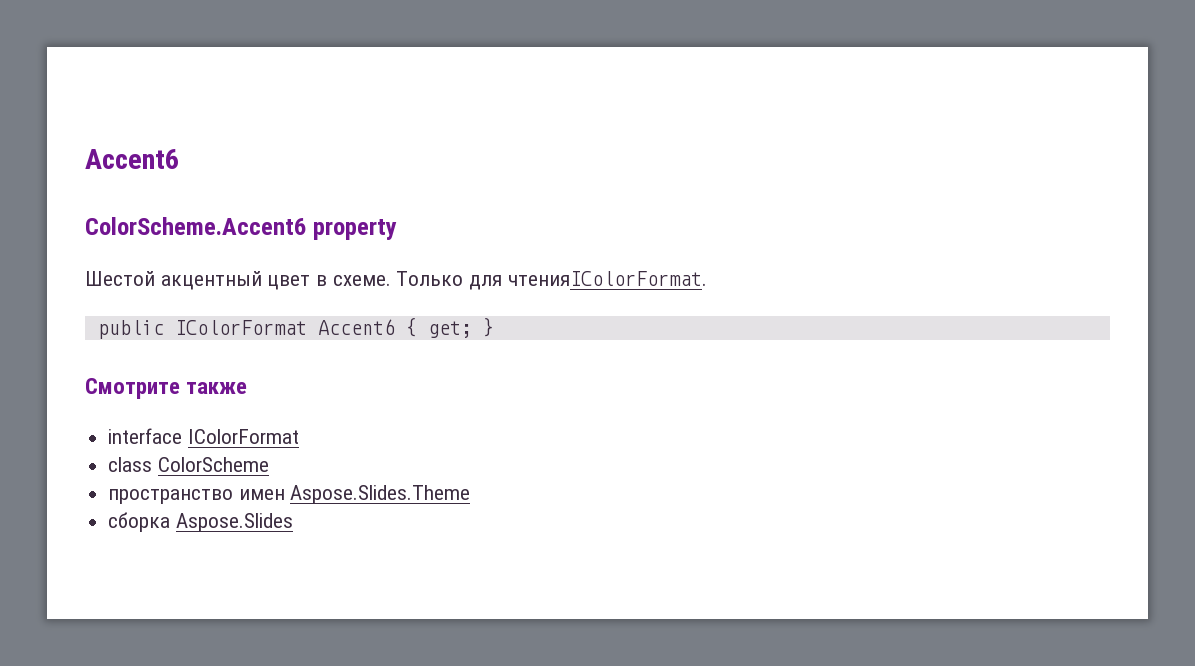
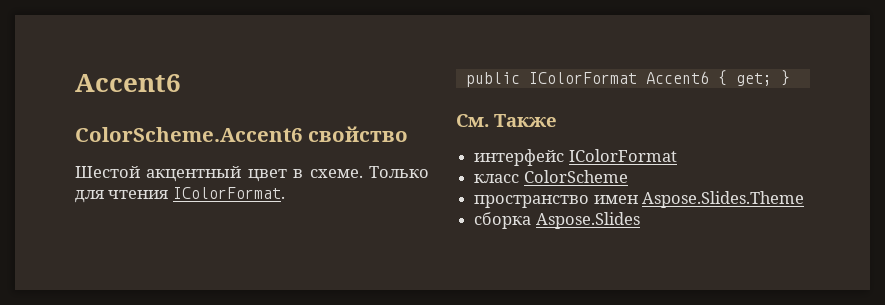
- ColorScheme.Accent6 property
+ ColorScheme.Accent6 свойство
- Только для чтенияIColorFormat.
+ Только для чтения IColorFormat.
- Смотрите также
- interface IColorFormat
+ См. Также
+ интерфейс IColorFormat
- class ColorScheme
+ класс ColorScheme

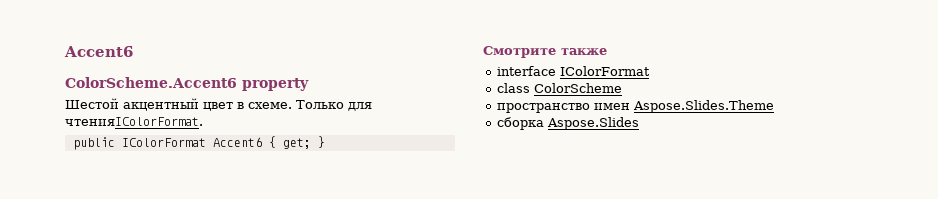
- ColorScheme.Accent6 свойство
+ ColorScheme.Accent6 property
- Только для чтения IColorFormat.
+ Только для чтенияIColorFormat.
- См. Также
- интерфейс IColorFormat
+ Смотрите также
+ interface IColorFormat
- класс ColorScheme
+ class ColorScheme

